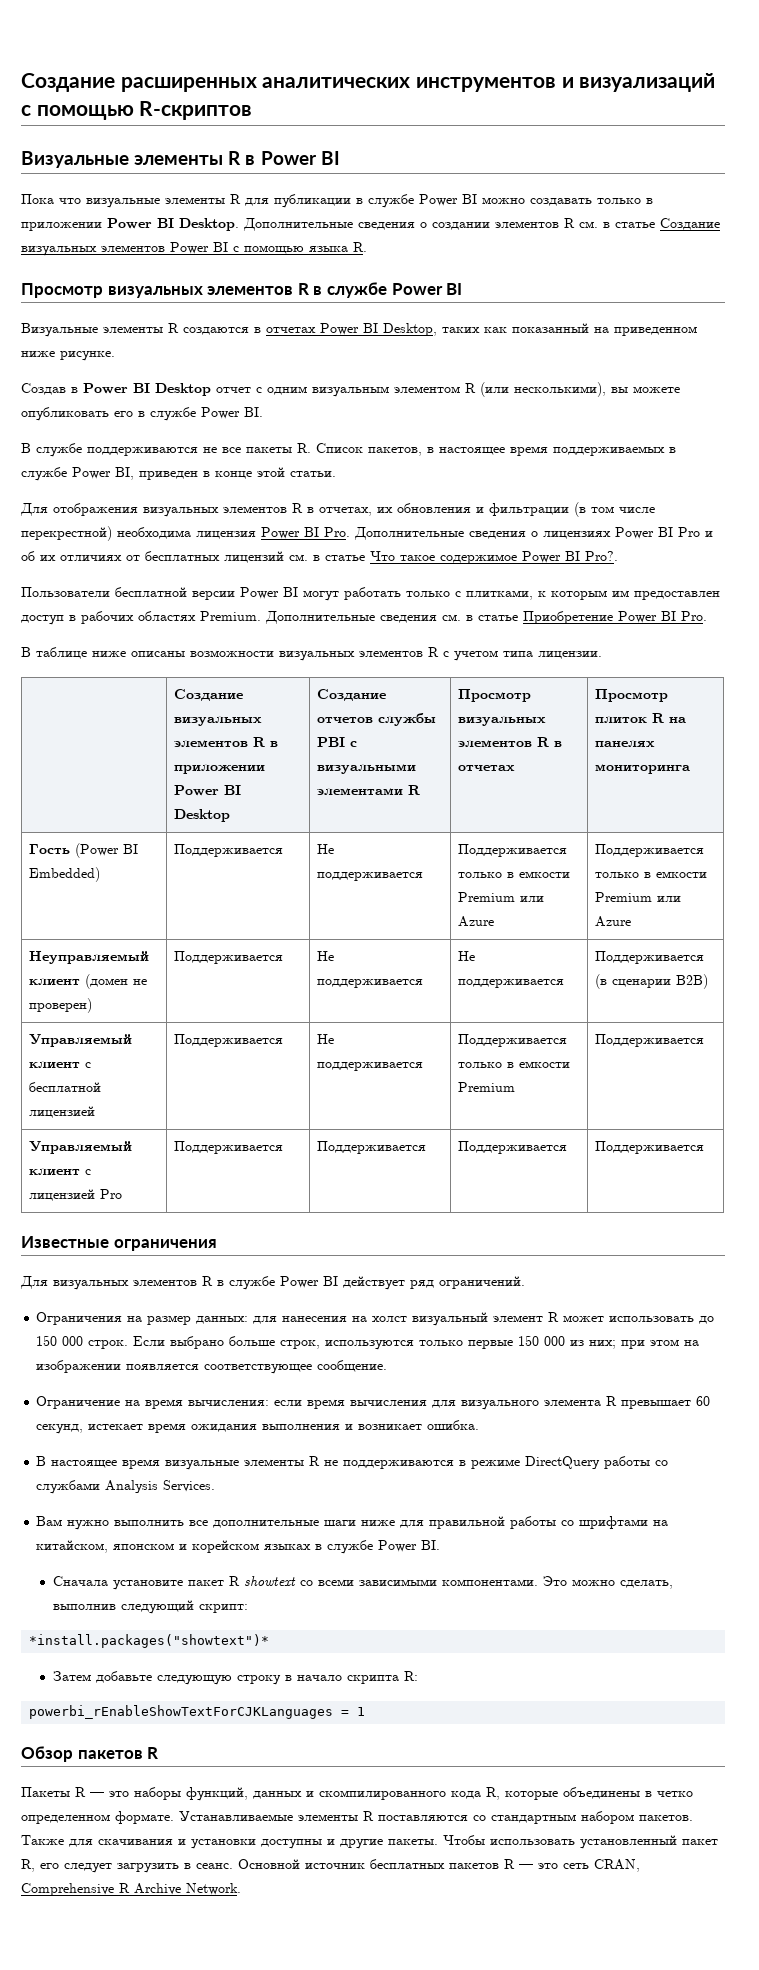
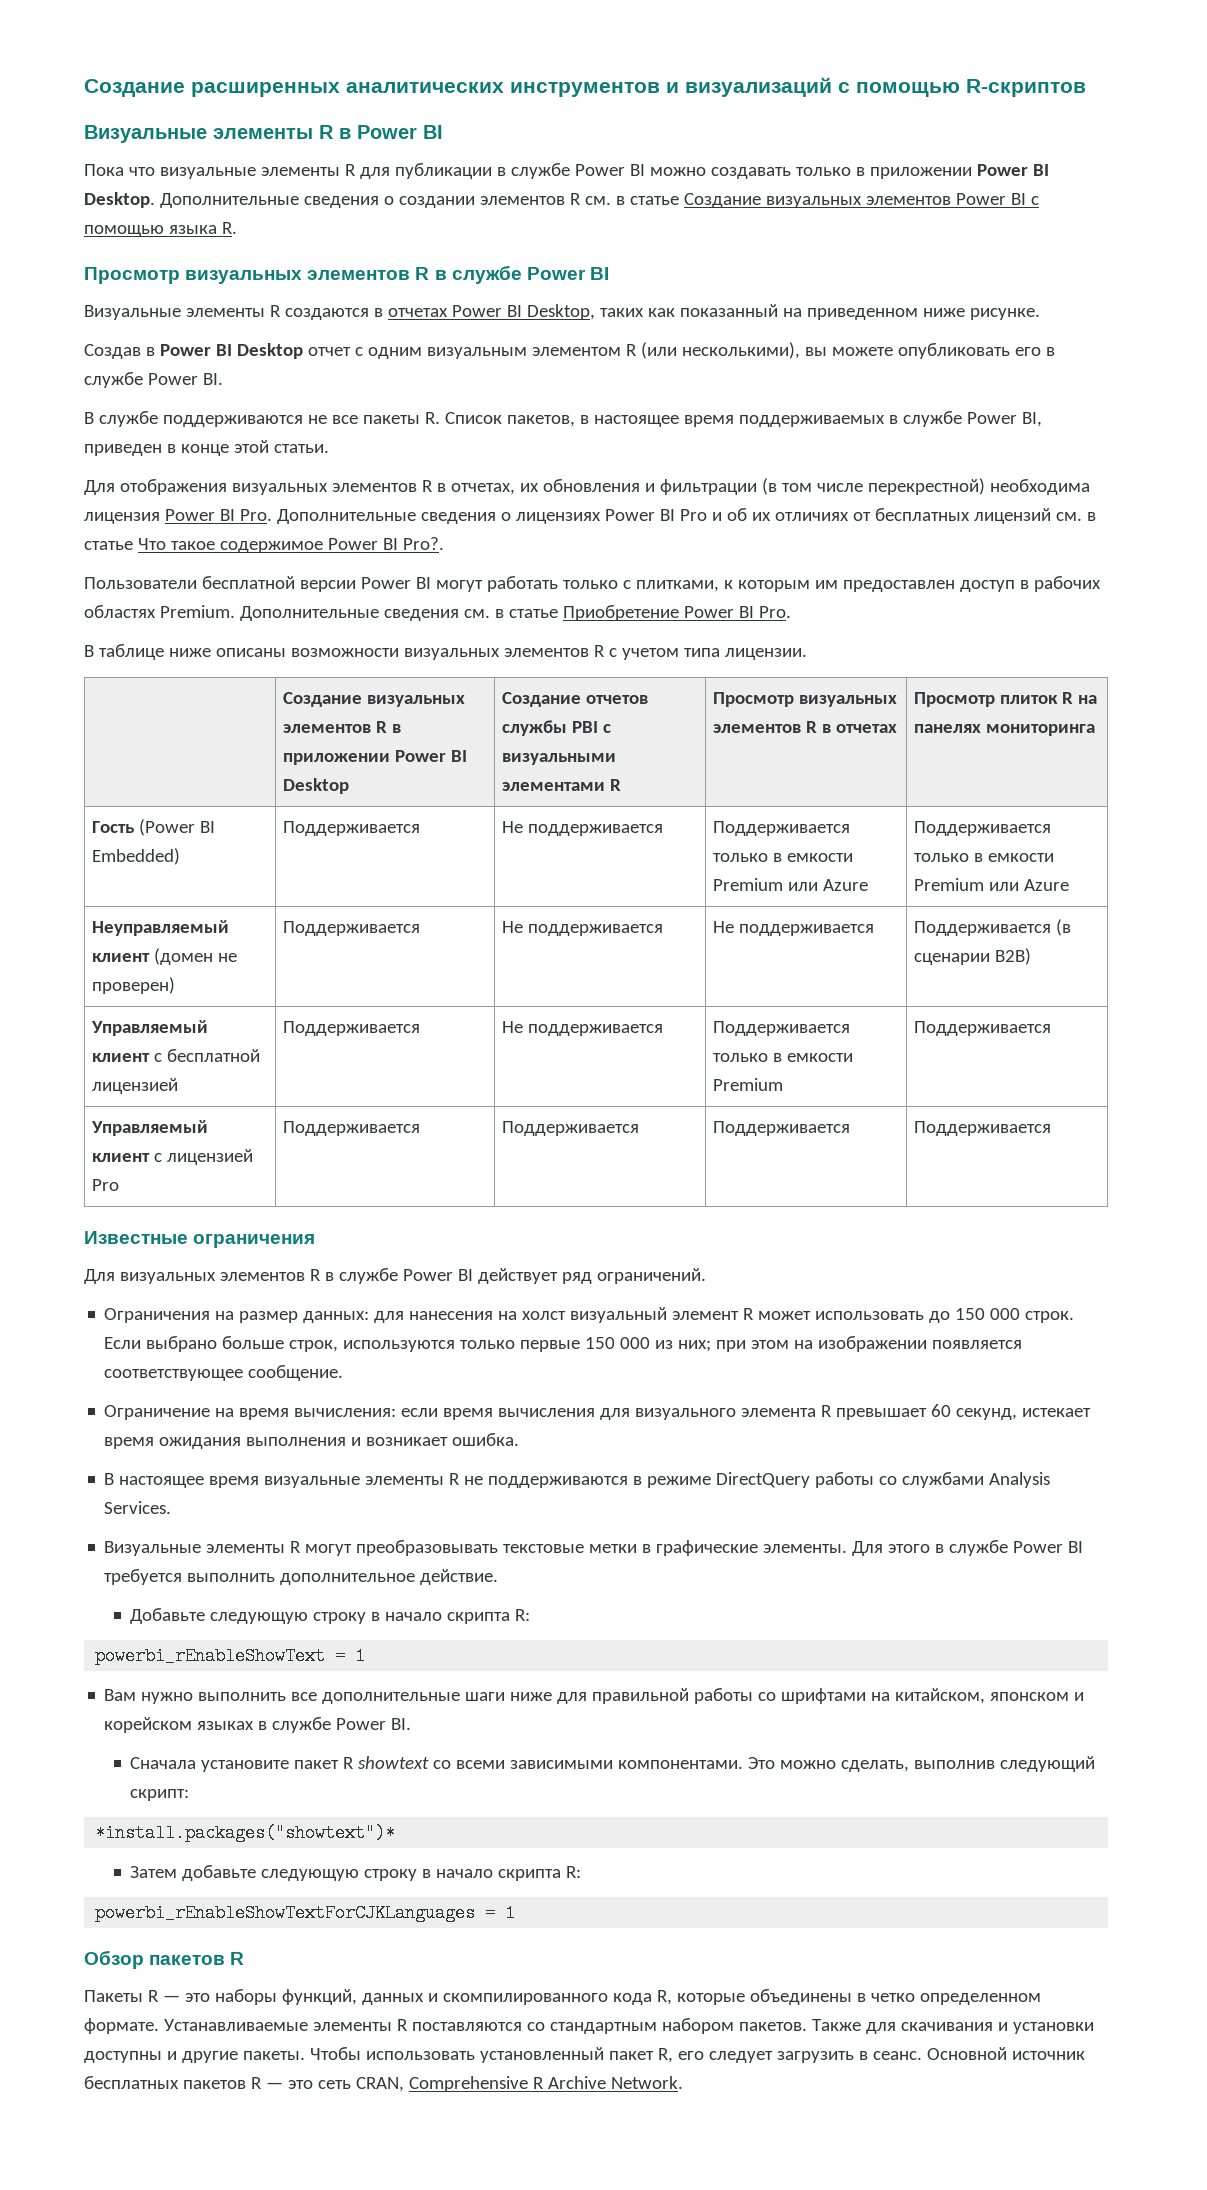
+ Визуальные элементы R могут преобразовывать текстовые метки в графические элементы. Для этого в службе Power BI требуется выполнить дополнительное действие.
+ Добавьте следующую строку в начало скрипта R:
+ powerbi_rEnableShowText = 1

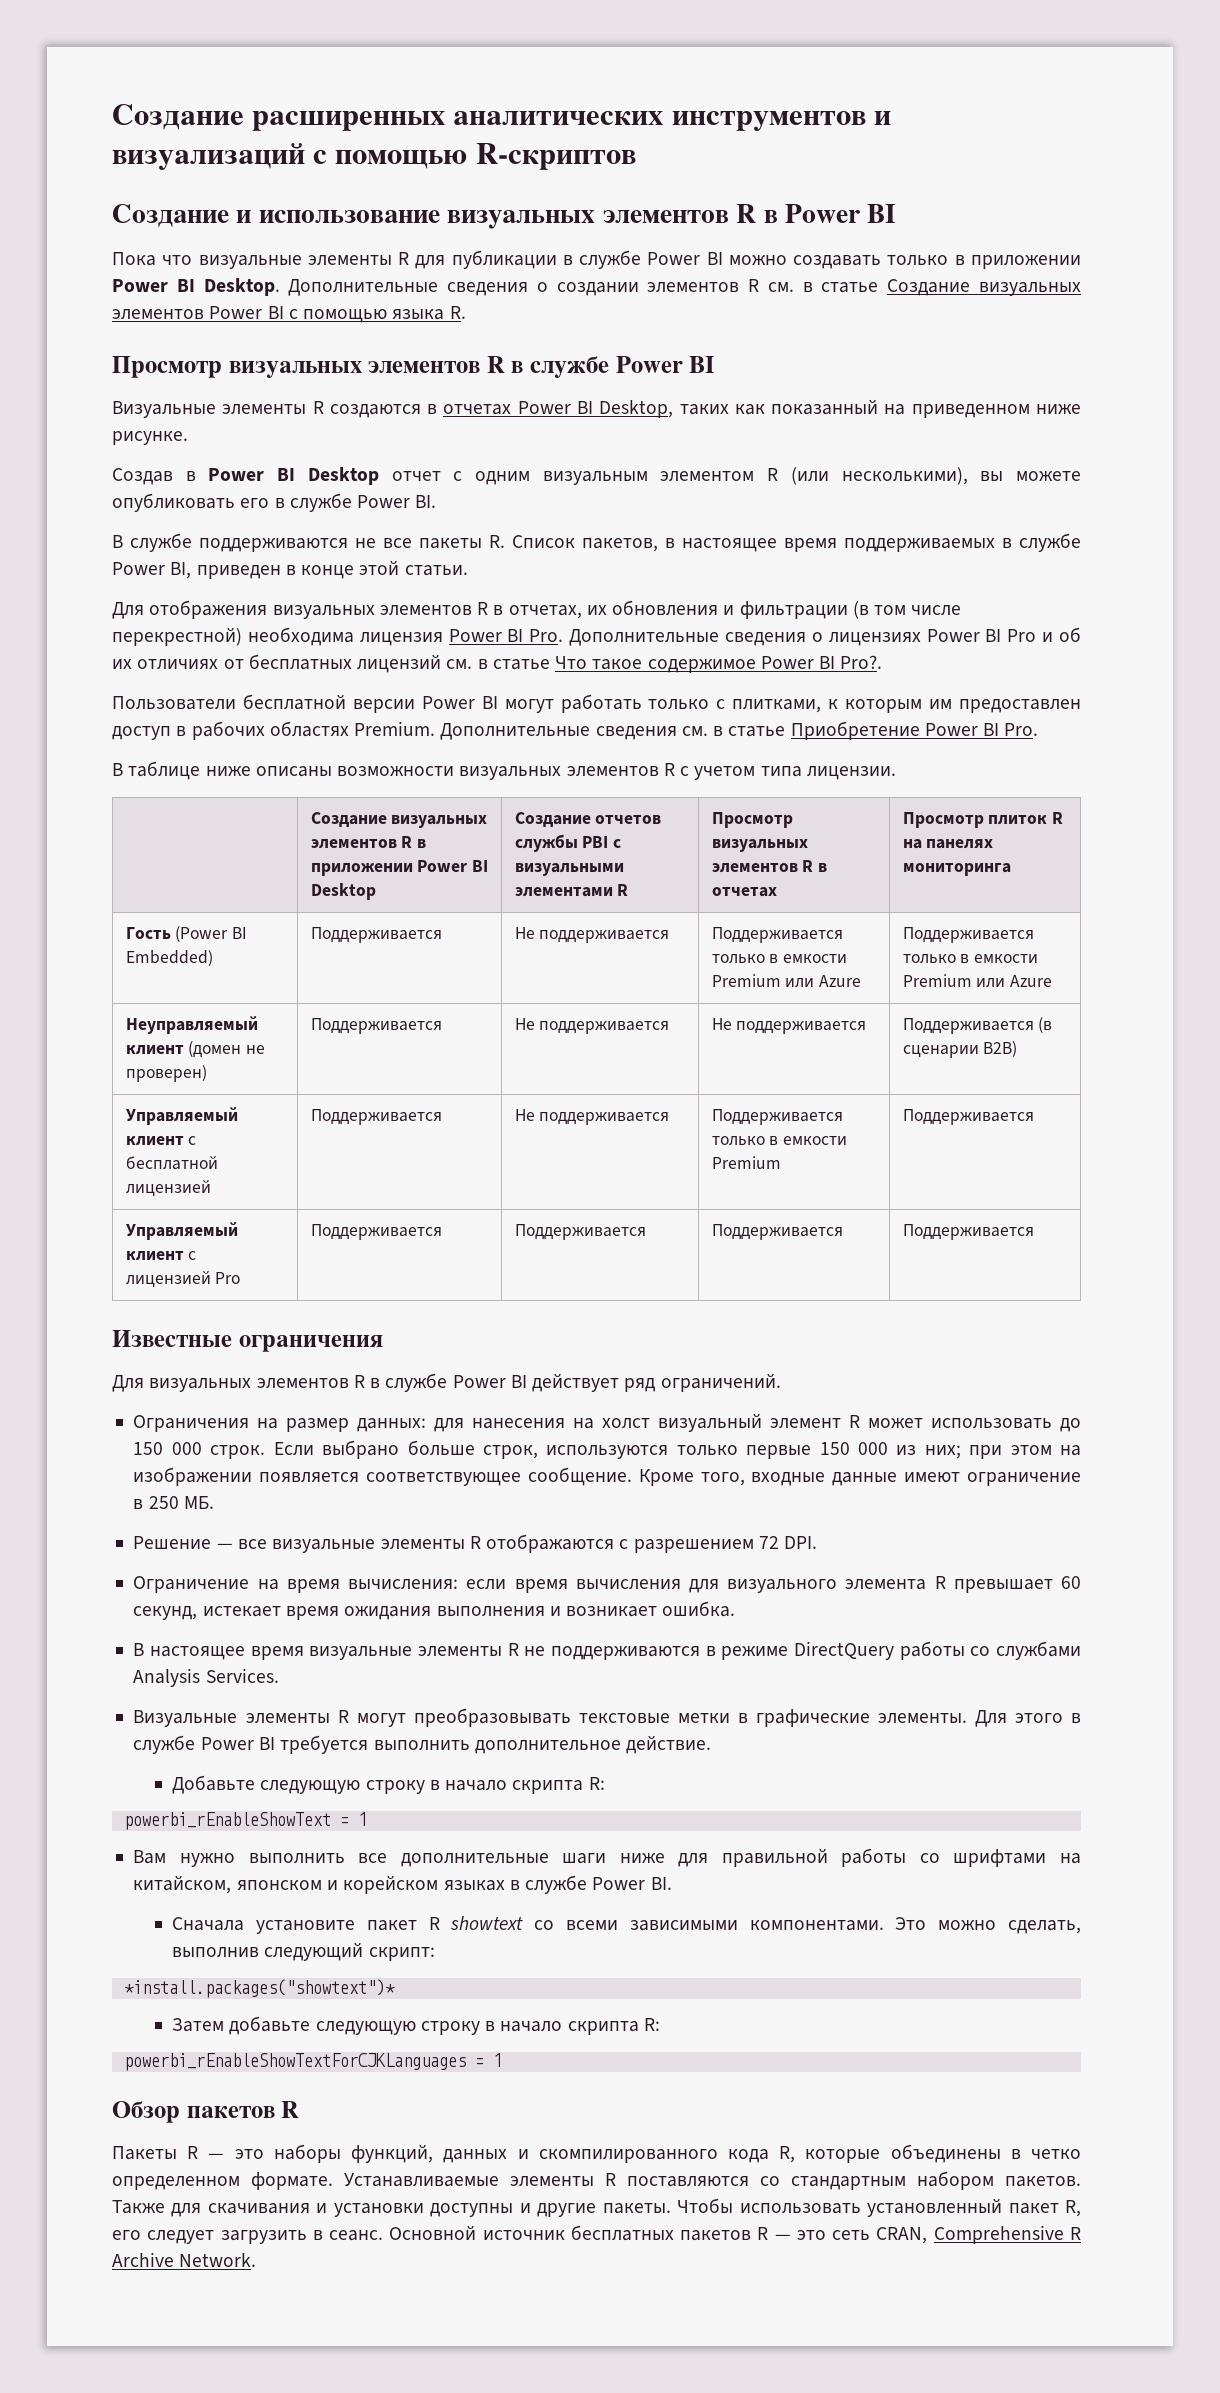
- Визуальные элементы R в Power BI
+ Создание и использование визуальных элементов R в Power BI
+ Кроме того, входные данные имеют ограничение в 250 МБ.
+ Решение — все визуальные элементы R отображаются с разрешением 72 DPI.

